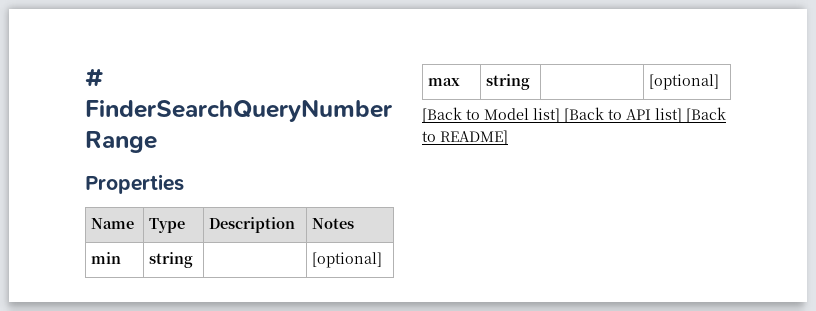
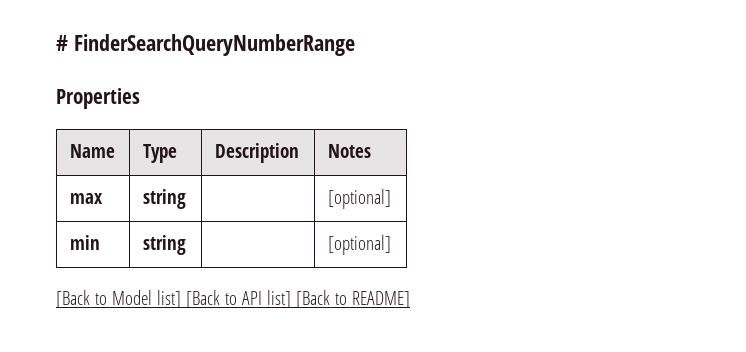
+ max | string | | [optional]
  min | string | | [optional]
- max | string | | [optional]

